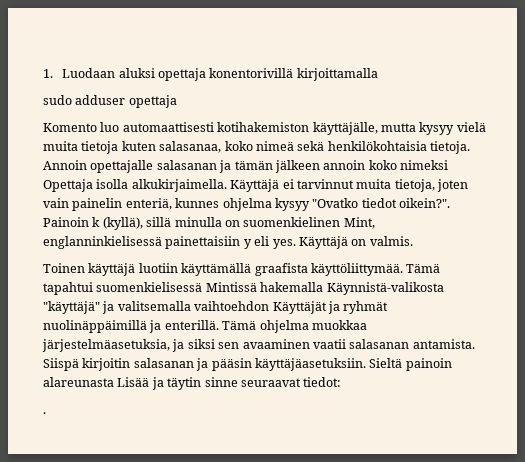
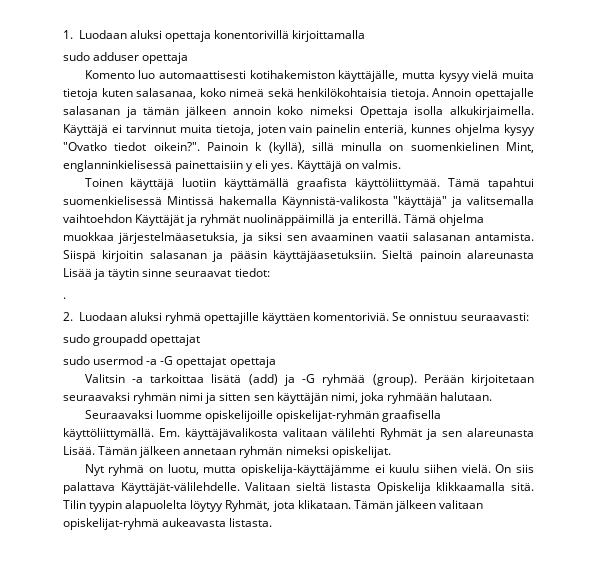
+ 2. Luodaan aluksi ryhmä opettajille käyttäen komentoriviä. Se onnistuu seuraavasti:
+ sudo groupadd opettajat
+ sudo usermod -a -G opettajat opettaja
+ Valitsin -a tarkoittaa lisätä (add) ja -G ryhmää (group). Perään kirjoitetaan seuraavaksi ryhmän nimi ja sitten sen käyttäjän nimi, joka ryhmään halutaan.
+ Seuraavaksi luomme opiskelijoille opiskelijat-ryhmän graafisella käyttöliittymällä. Em. käyttäjävalikosta valitaan välilehti Ryhmät ja sen alareunasta Lisää. Tämän jälkeen annetaan ryhmän nimeksi opiskelijat.
+ Nyt ryhmä on luotu, mutta opiskelija-käyttäjämme ei kuulu siihen vielä. On siis palattava Käyttäjät-välilehdelle. Valitaan sieltä listasta Opiskelija klikkaamalla sitä. Tilin tyypin alapuolelta löytyy Ryhmät, jota klikataan. Tämän jälkeen valitaan opiskelijat-ryhmä aukeavasta listasta.

